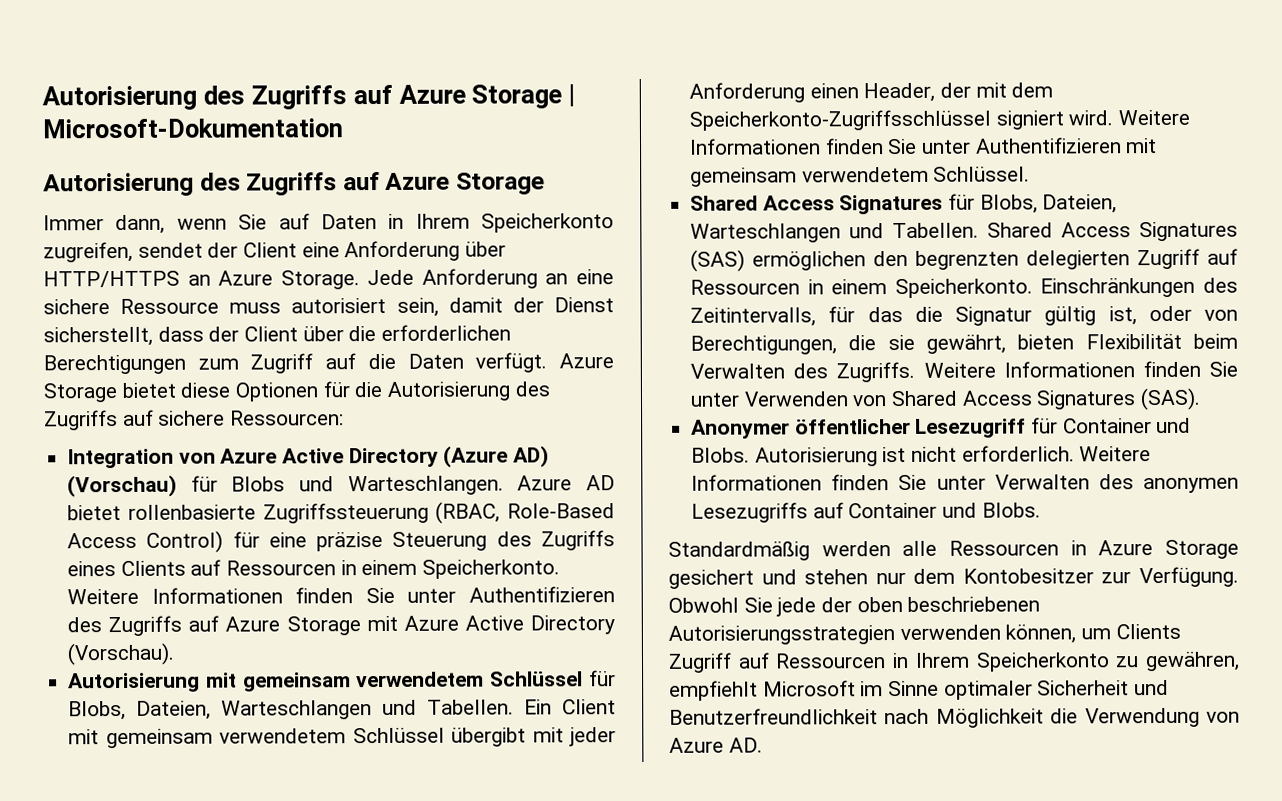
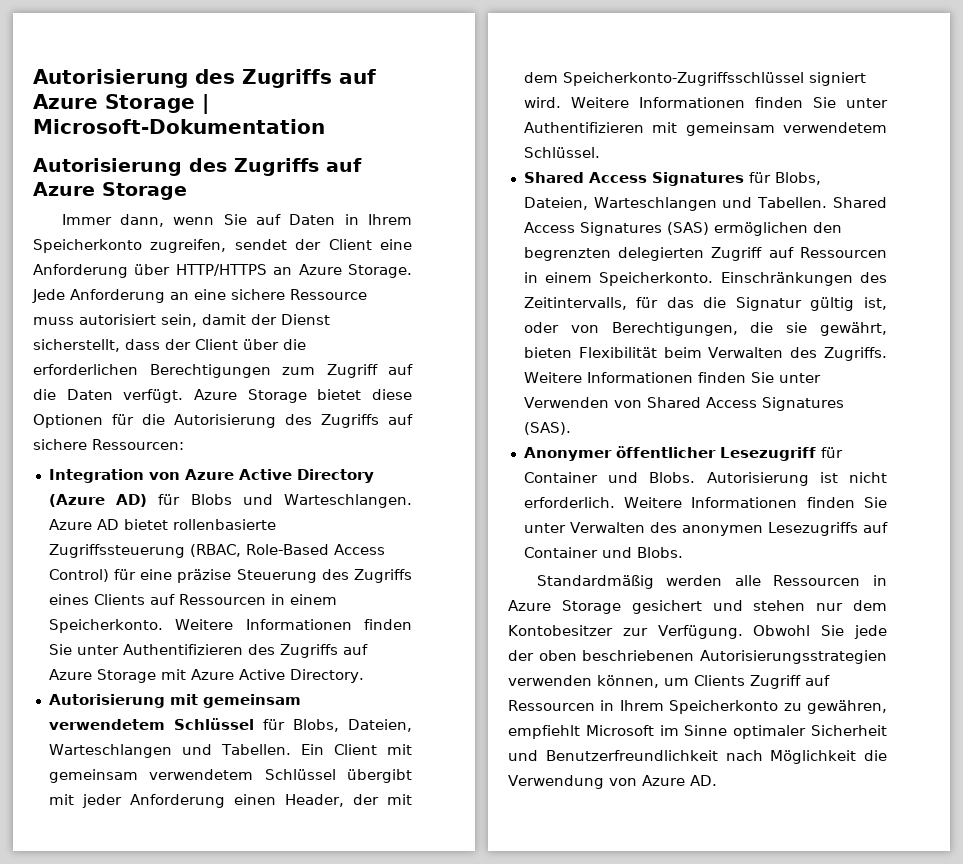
- Integration von Azure Active Directory (Azure AD) (Vorschau) für Blobs und Warteschlangen.
+ Integration von Azure Active Directory (Azure AD) für Blobs und Warteschlangen.
- Weitere Informationen finden Sie unter Authentifizieren des Zugriffs auf Azure Storage mit Azure Active Directory (Vorschau).
+ Weitere Informationen finden Sie unter Authentifizieren des Zugriffs auf Azure Storage mit Azure Active Directory.

